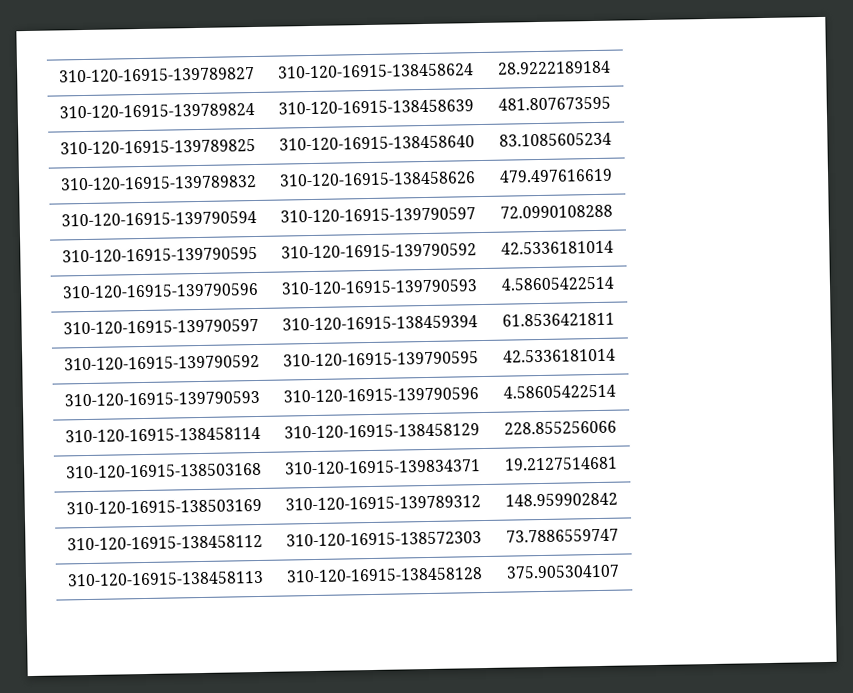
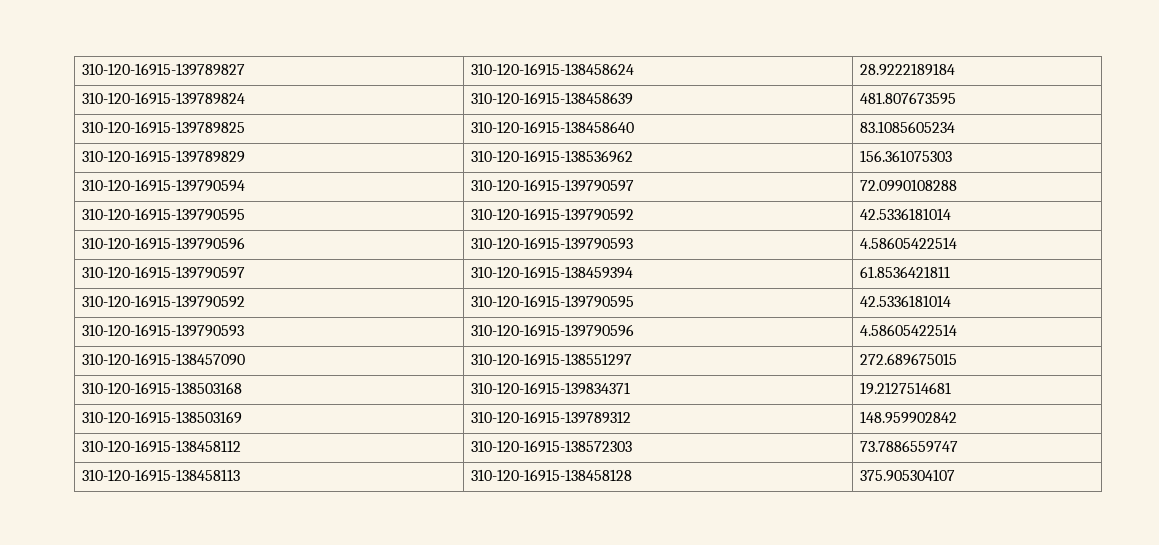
- 310-120-16915-139789832 | 310-120-16915-138458626 | 479.497616619
+ 310-120-16915-139789829 | 310-120-16915-138536962 | 156.361075303
- 310-120-16915-138458114 | 310-120-16915-138458129 | 228.855256066
+ 310-120-16915-138457090 | 310-120-16915-138551297 | 272.689675015

